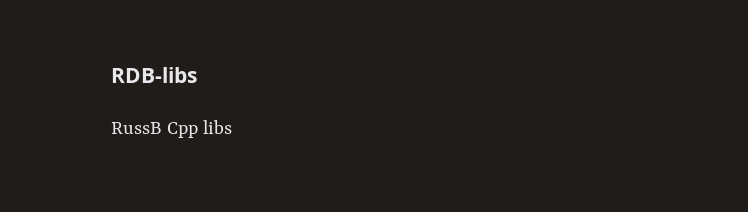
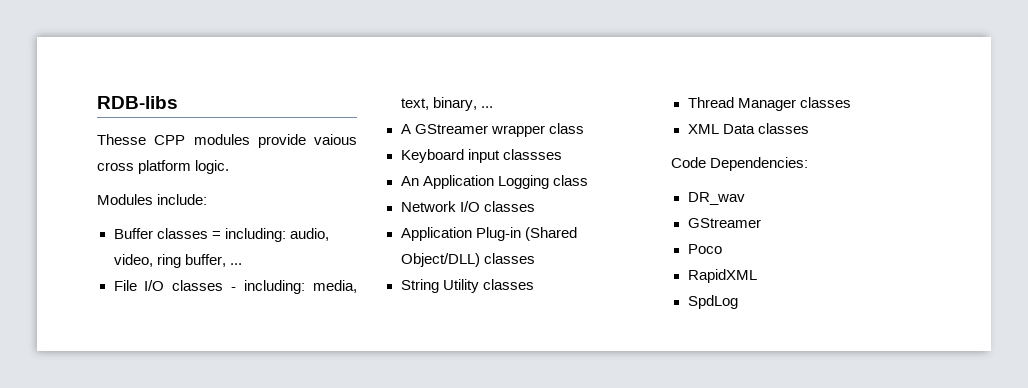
- RussB Cpp libs
+ Thesse CPP modules provide vaious cross platform logic.
+ Modules include:
+ Buffer classes = including: audio, video, ring buffer, ...
+ File I/O classes - including: media, text, binary, ...
+ A GStreamer wrapper class
+ Keyboard input classses
+ An Application Logging class
+ Network I/O classes
+ Application Plug-in (Shared Object/DLL) classes
+ String Utility classes
+ Thread Manager classes
+ XML Data classes
+ Code Dependencies:
+ DR_wav
+ GStreamer
+ Poco
+ RapidXML
+ SpdLog

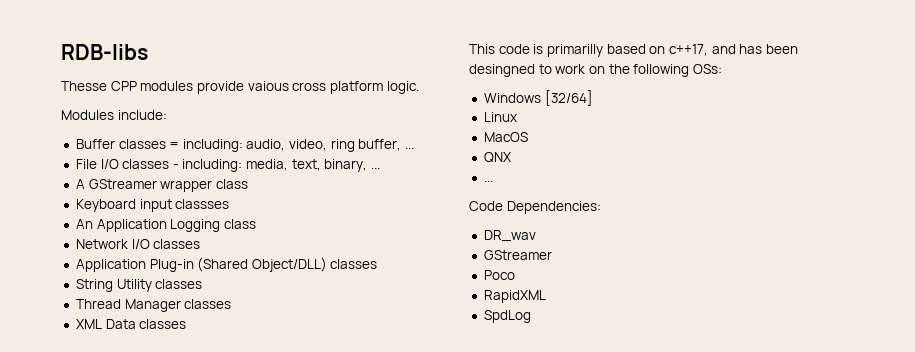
+ This code is primarilly based on c++17, and has been desingned to work on the following OSs:
+ Windows [32/64]
+ Linux
+ MacOS
+ QNX
+ ...

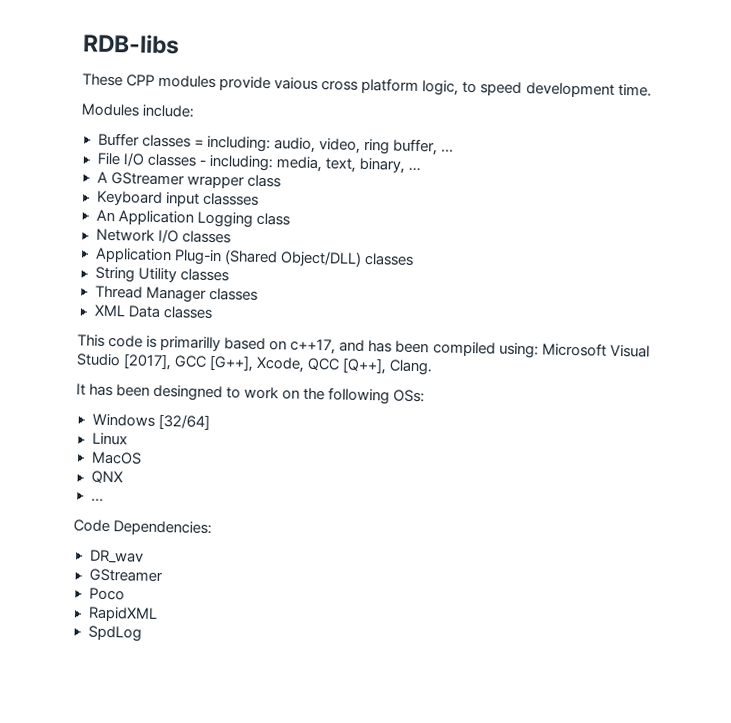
- Thesse CPP modules provide vaious cross platform logic.
+ These CPP modules provide vaious cross platform logic, to speed development time.
- This code is primarilly based on c++17, and has been desingned to work on the following OSs:
+ This code is primarilly based on c++17, and has been compiled using: Microsoft Visual Studio [2017], GCC [G++], Xcode, QCC [Q++], Clang.
+ It has been desingned to work on the following OSs:

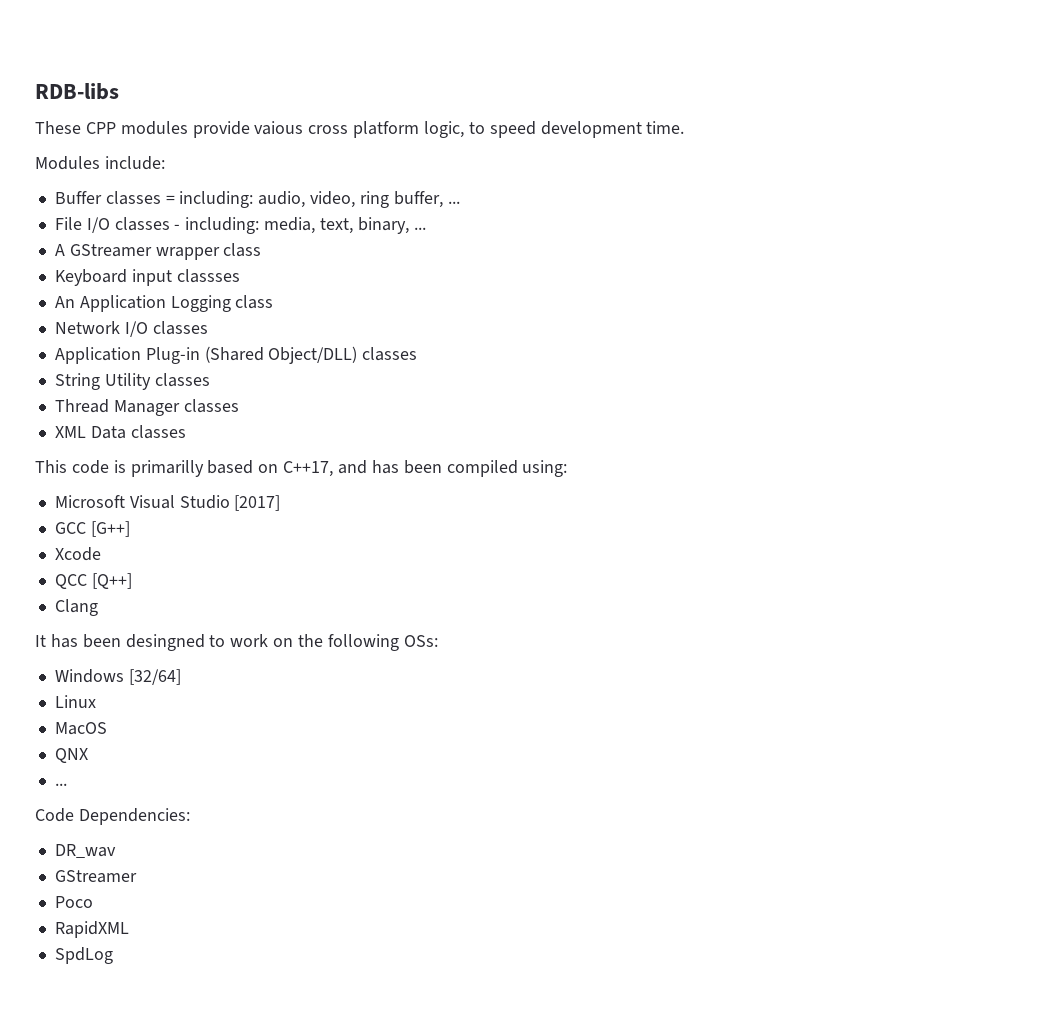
- This code is primarilly based on c++17, and has been compiled using: Microsoft Visual Studio [2017], GCC [G++], Xcode, QCC [Q++], Clang.
+ This code is primarilly based on C++17, and has been compiled using:
+ Microsoft Visual Studio [2017]
+ GCC [G++]
+ Xcode
+ QCC [Q++]
+ Clang

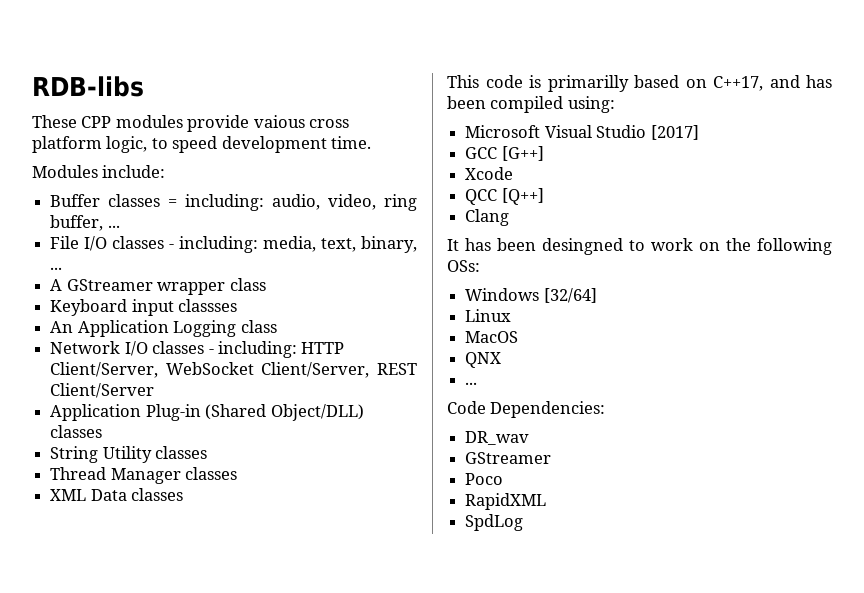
- Network I/O classes
+ Network I/O classes - including: HTTP Client/Server, WebSocket Client/Server, REST Client/Server

